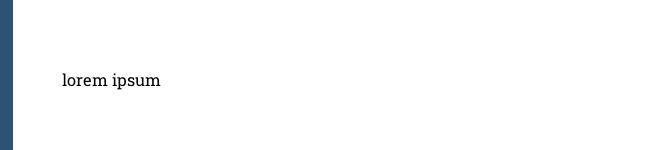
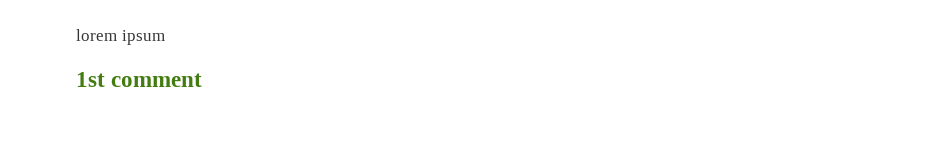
+ 1st comment

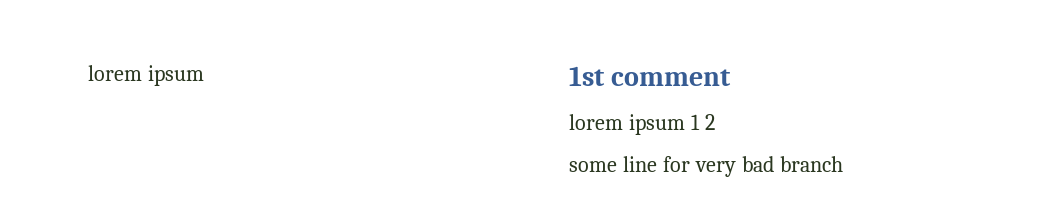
+ lorem ipsum 1 2
+ some line for very bad branch

